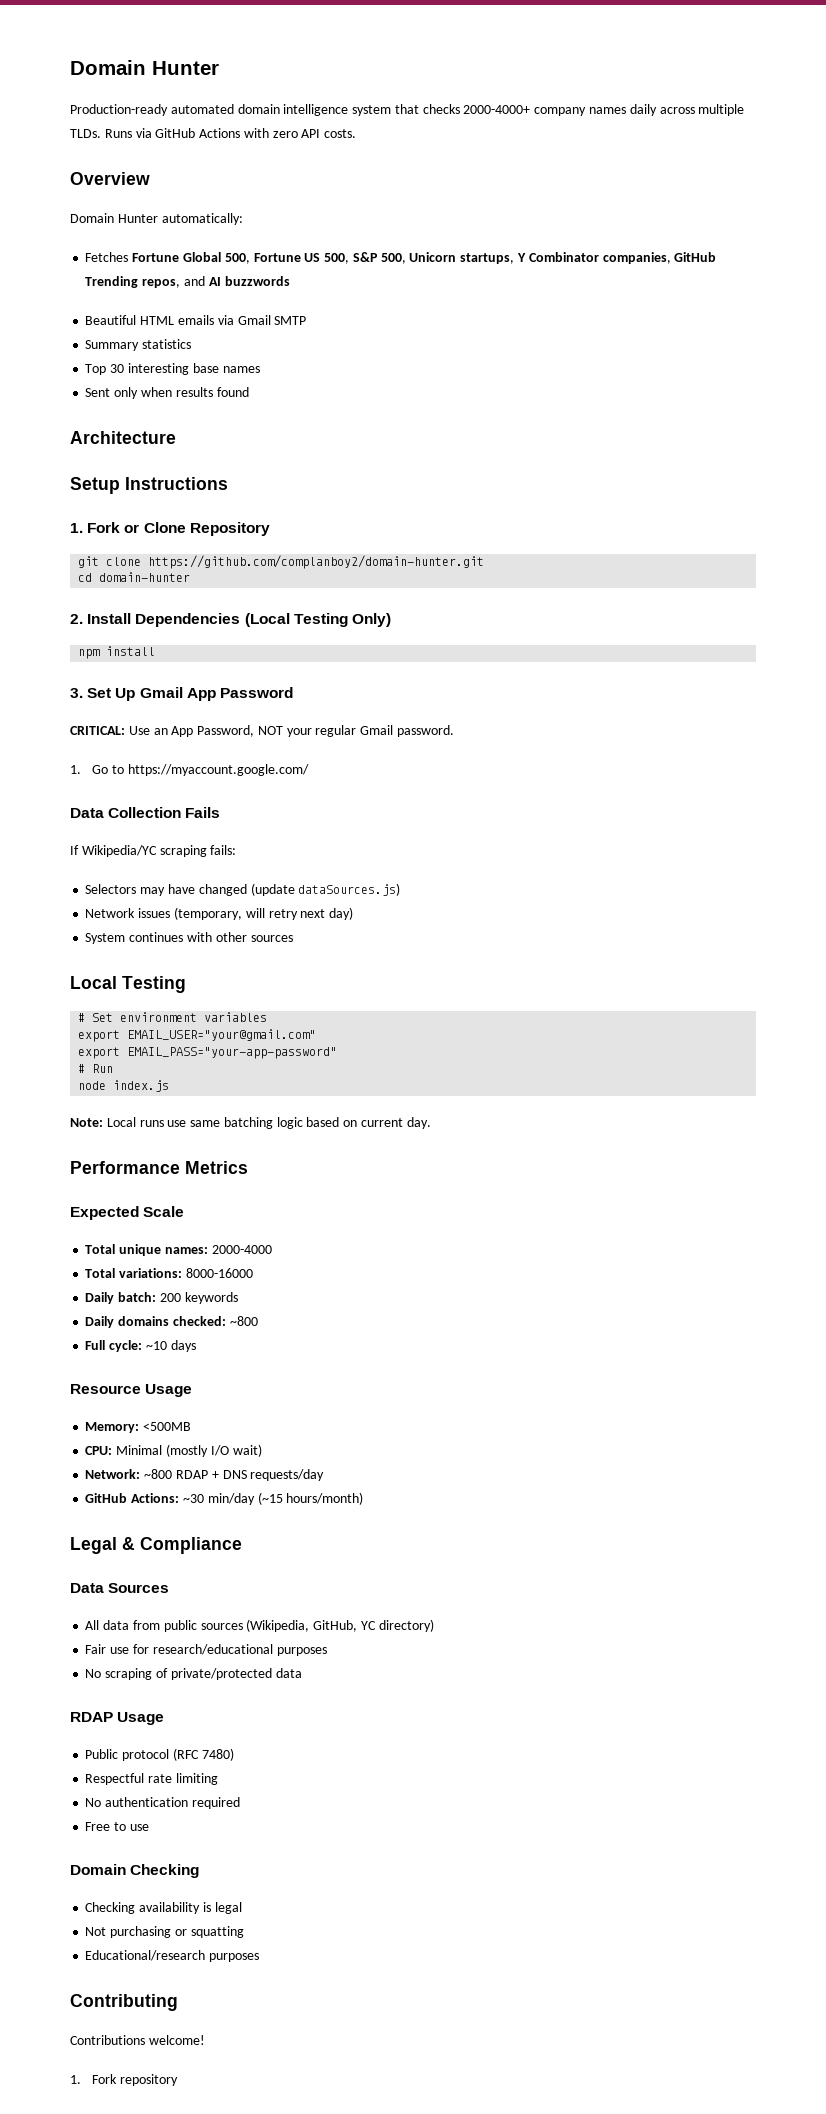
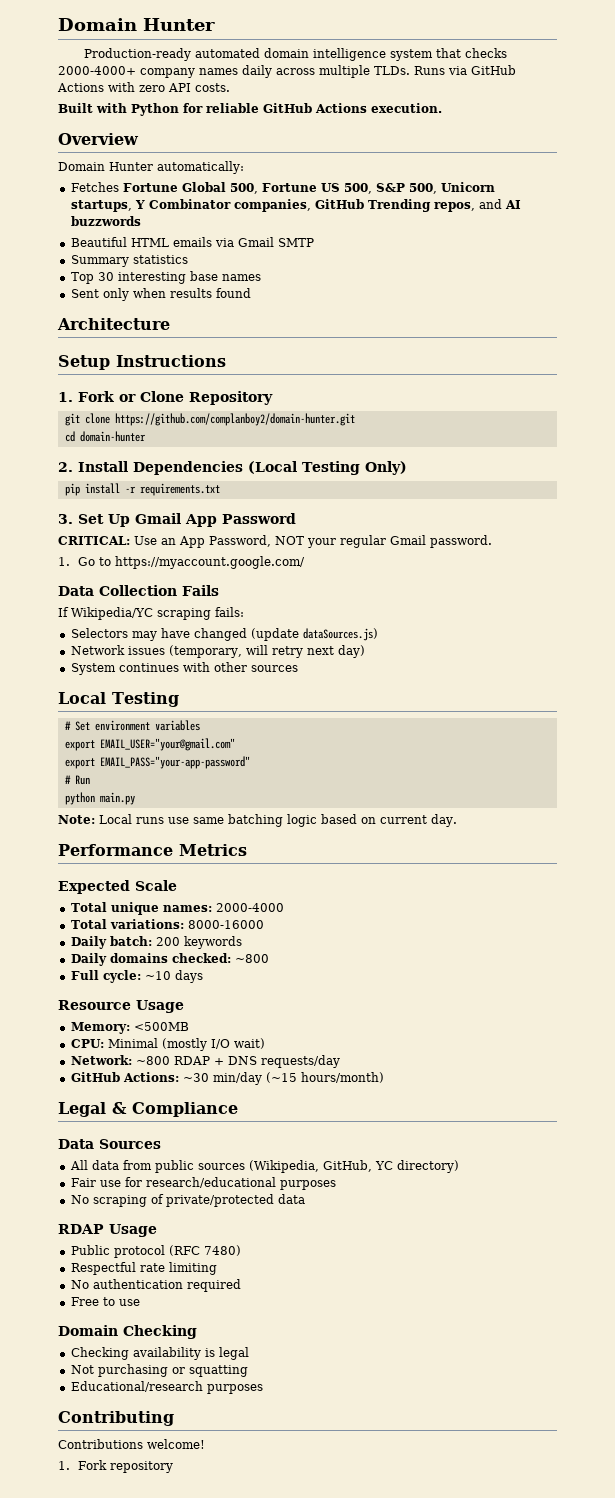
+ Built with Python for reliable GitHub Actions execution.
- npm install
+ pip install -r requirements.txt
- node index.js
+ python main.py

